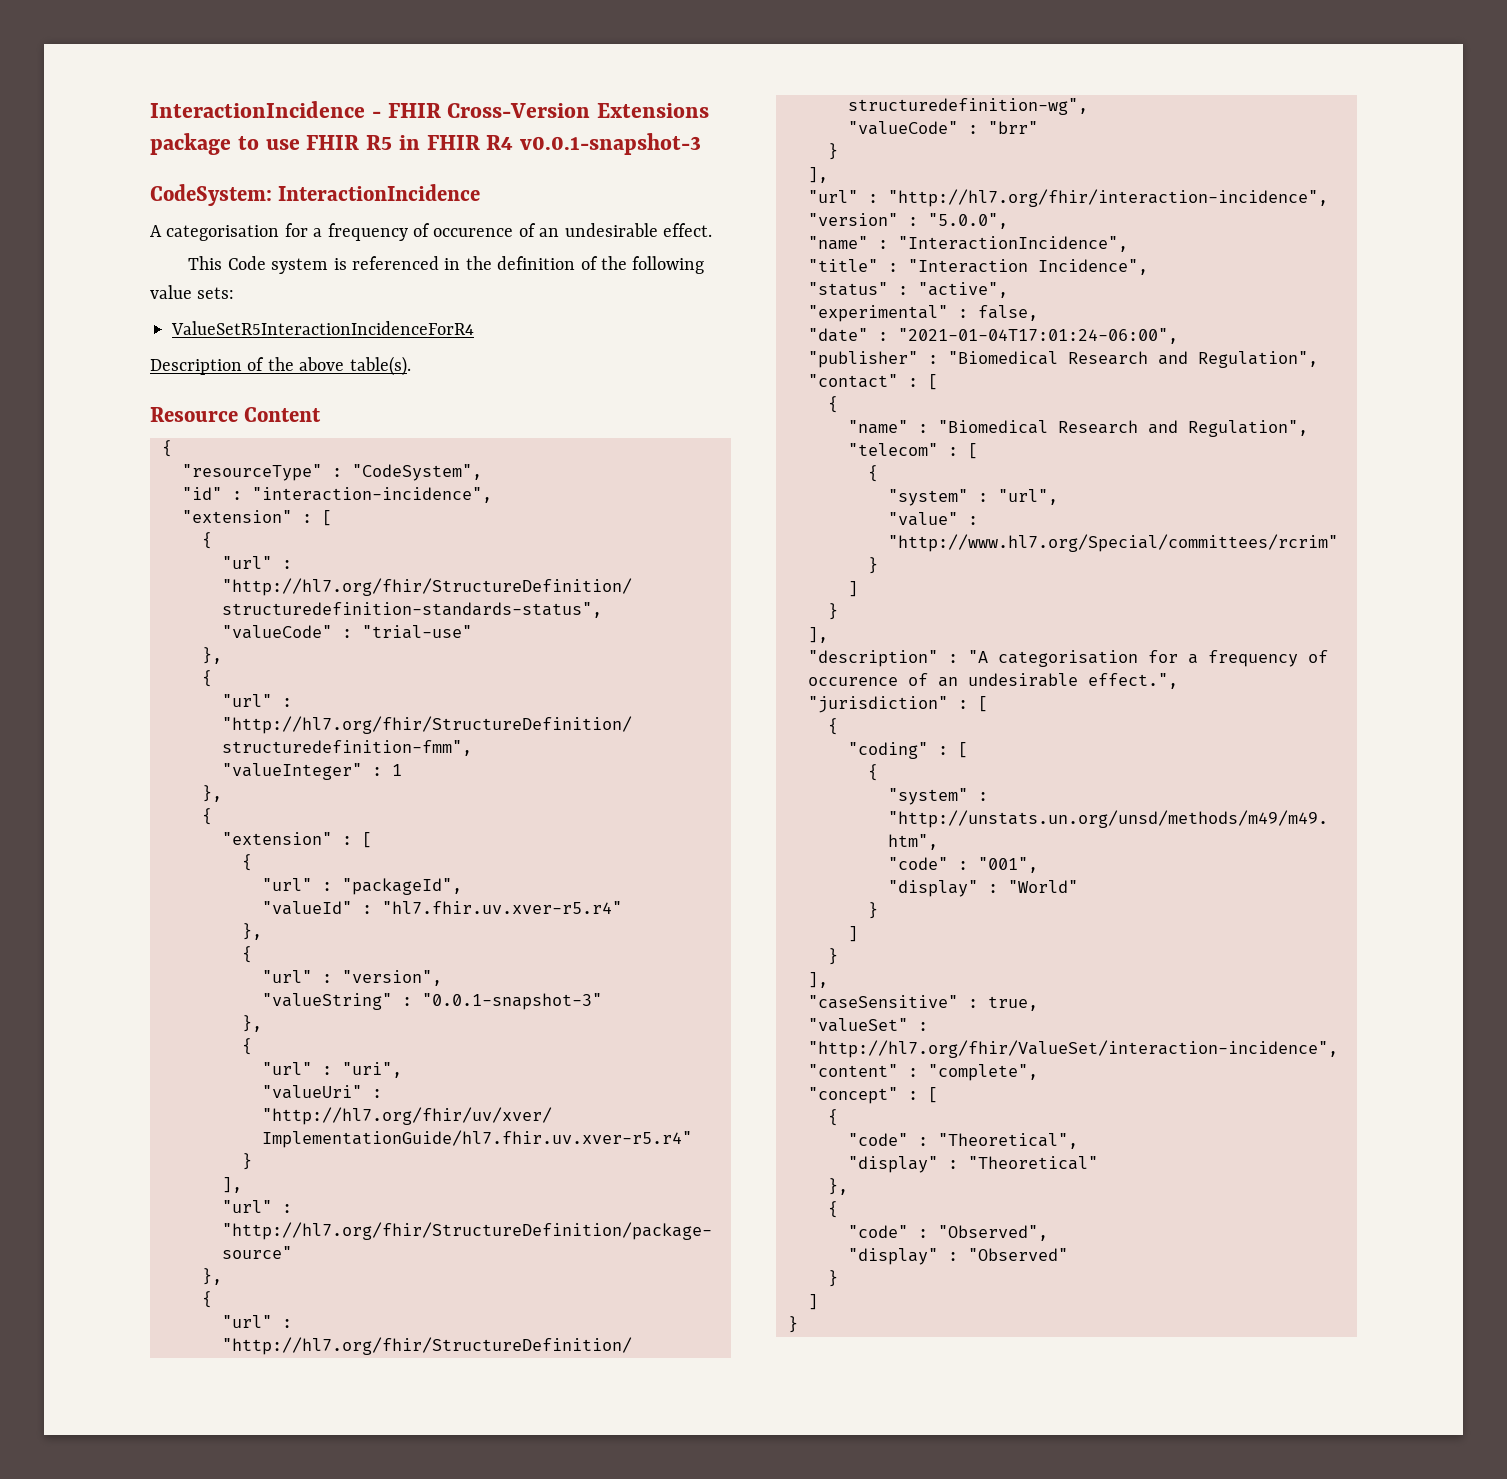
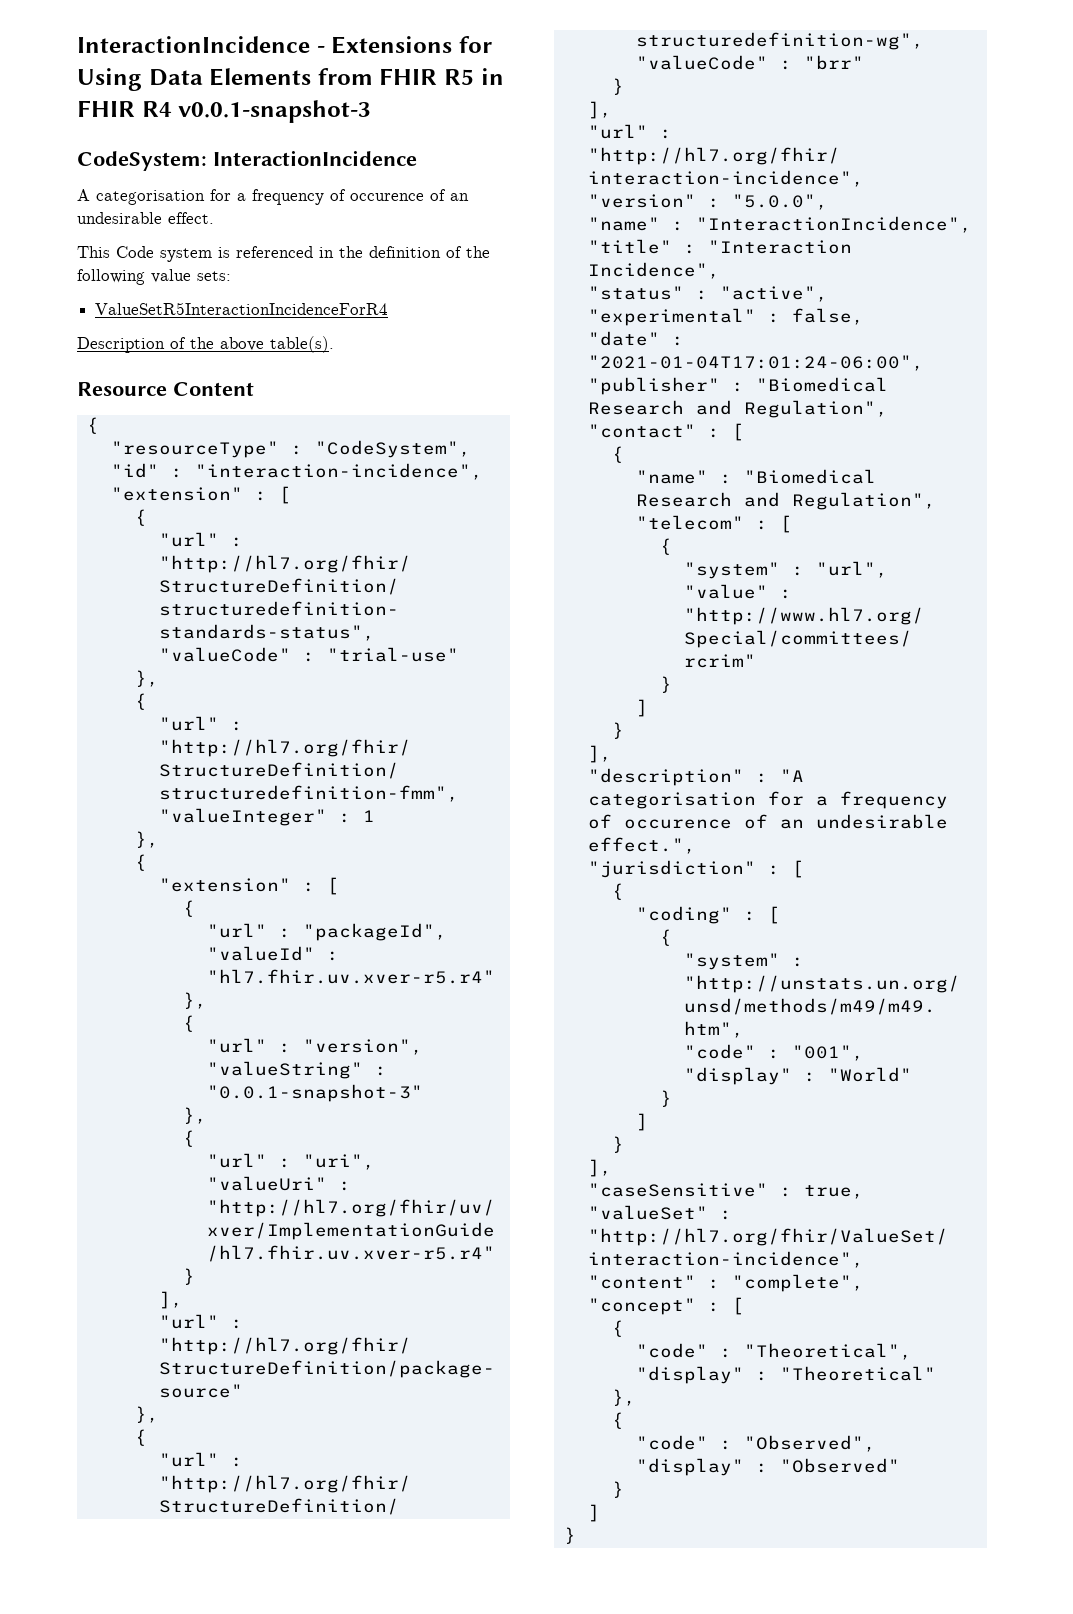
- InteractionIncidence - FHIR Cross-Version Extensions package to use FHIR R5 in FHIR R4 v0.0.1-snapshot-3
+ InteractionIncidence - Extensions for Using Data Elements from FHIR R5 in FHIR R4 v0.0.1-snapshot-3

